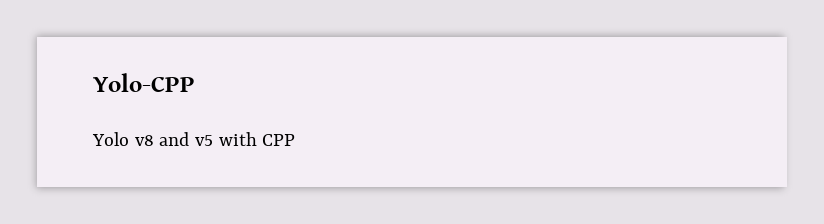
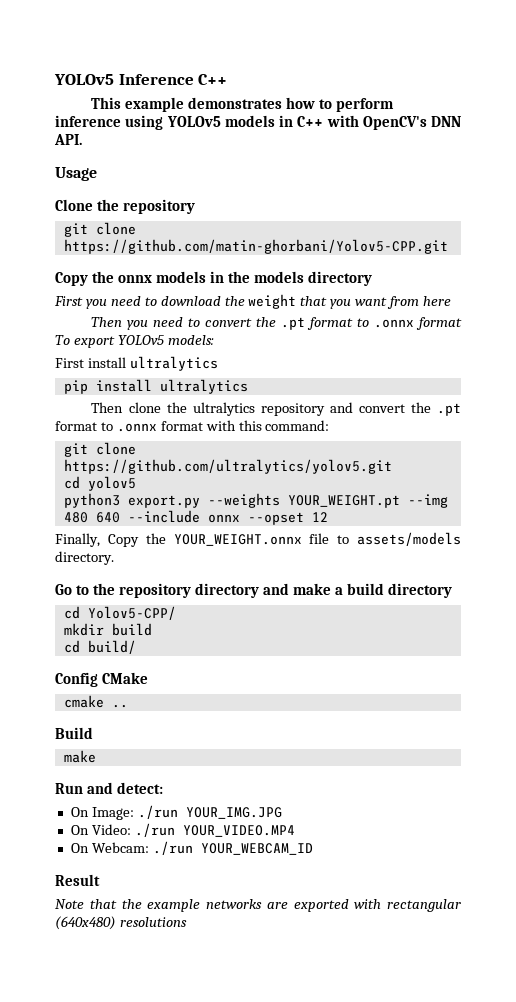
- Yolo-CPP
- Yolo v8 and v5 with CPP
+ YOLOv5 Inference C++
+ This example demonstrates how to perform inference using YOLOv5 models in C++ with OpenCV's DNN API.
+ Usage
+ Clone the repository
+ git clone https://github.com/matin-ghorbani/Yolov5-CPP.git
+ Copy the onnx models in the models directory
+ First you need to download the weight that you want from here
+ Then you need to convert the .pt format to .onnx format To export YOLOv5 models:
+ First install ultralytics
+ pip install ultralytics
+ Then clone the ultralytics repository and convert the .pt format to .onnx format with this command:
+ git clone https://github.com/ultralytics/yolov5.git
+ cd yolov5
+ python3 export.py --weights YOUR_WEIGHT.pt --img 480 640 --include onnx --opset 12
+ Finally, Copy the YOUR_WEIGHT.onnx file to assets/models directory.
+ Go to the repository directory and make a build directory
+ cd Yolov5-CPP/
+ mkdir build
+ cd build/
+ Config CMake
+ cmake ..
+ Build
+ make
+ Run and detect:
+ On Image: ./run YOUR_IMG.JPG
+ On Video: ./run YOUR_VIDEO.MP4
+ On Webcam: ./run YOUR_WEBCAM_ID
+ Result
+ Note that the example networks are exported with rectangular (640x480) resolutions

